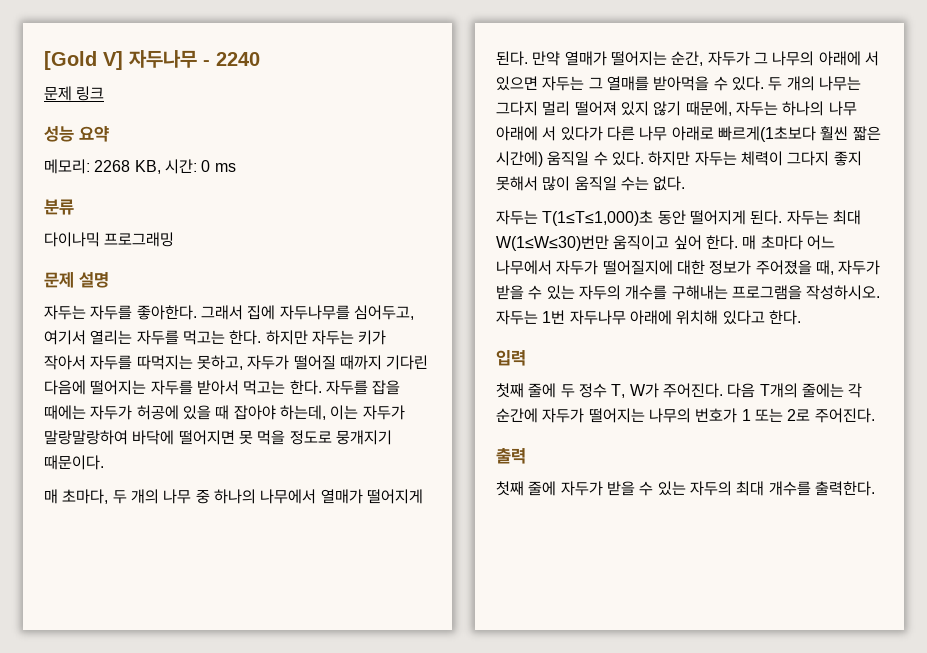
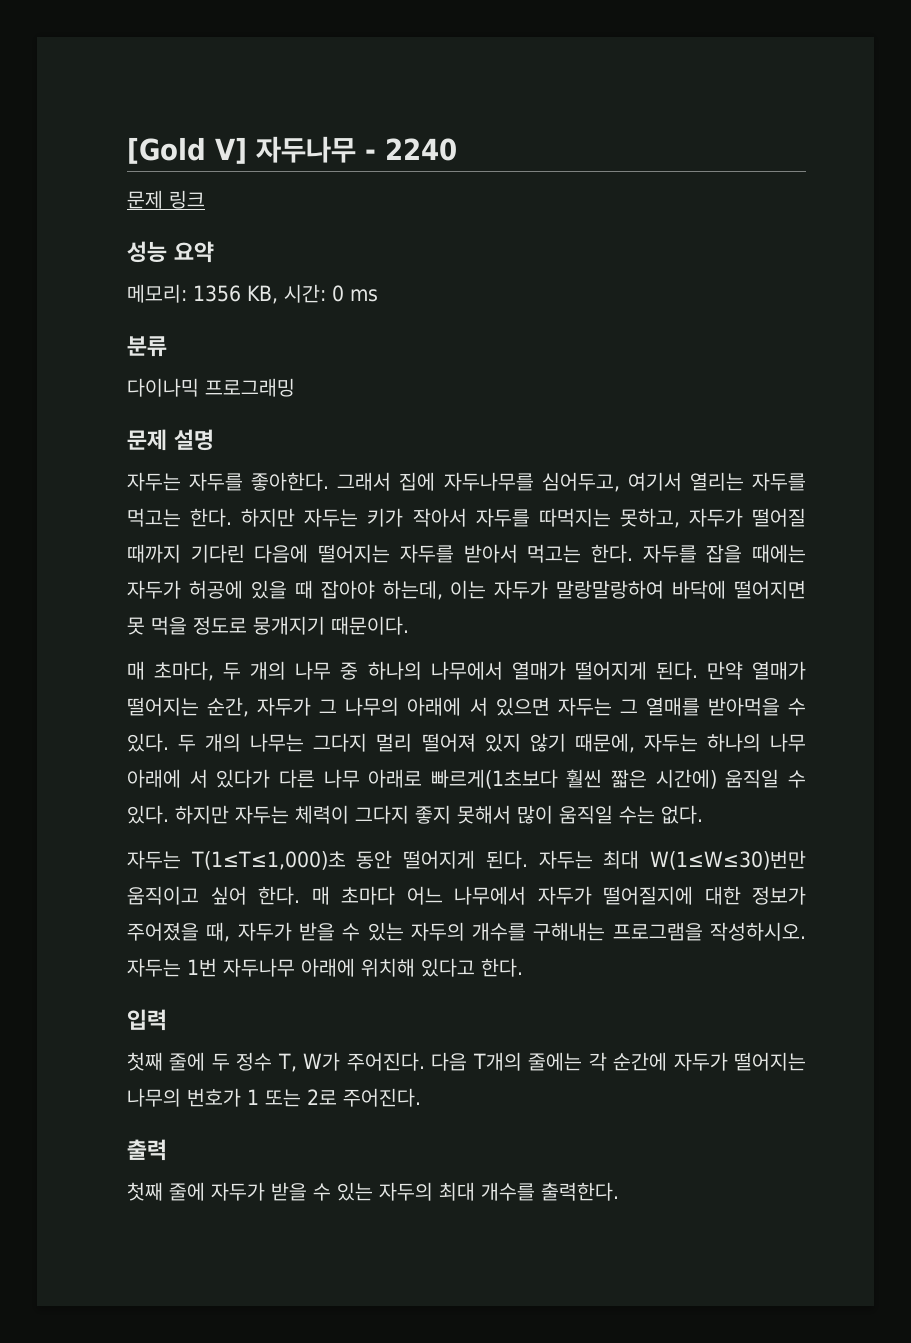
- 메모리: 2268 KB, 시간: 0 ms
+ 메모리: 1356 KB, 시간: 0 ms

